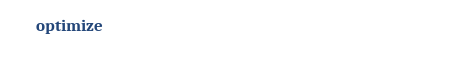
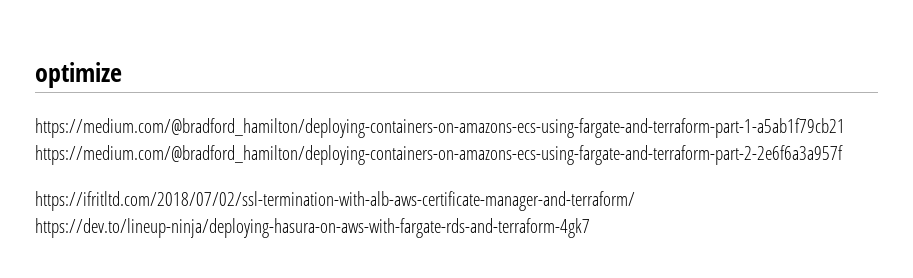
+ https://medium.com/@bradford_hamilton/deploying-containers-on-amazons-ecs-using-fargate-and-terraform-part-1-a5ab1f79cb21 https://medium.com/@bradford_hamilton/deploying-containers-on-amazons-ecs-using-fargate-and-terraform-part-2-2e6f6a3a957f
+ https://ifritltd.com/2018/07/02/ssl-termination-with-alb-aws-certificate-manager-and-terraform/ https://dev.to/lineup-ninja/deploying-hasura-on-aws-with-fargate-rds-and-terraform-4gk7

